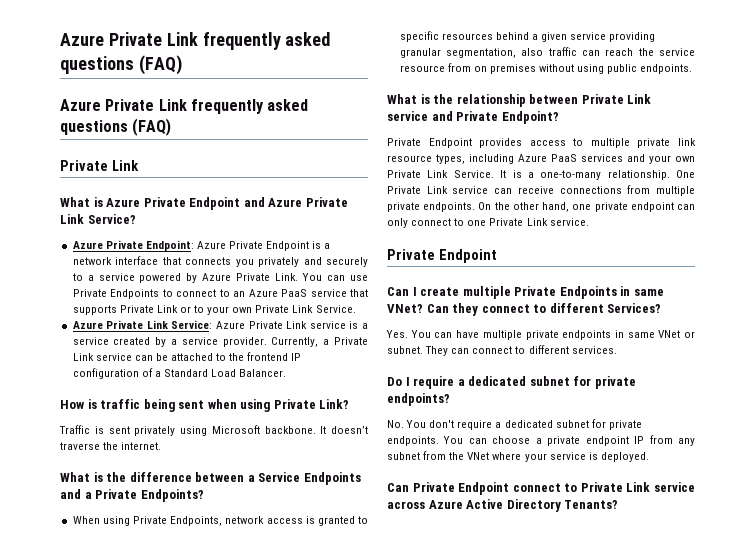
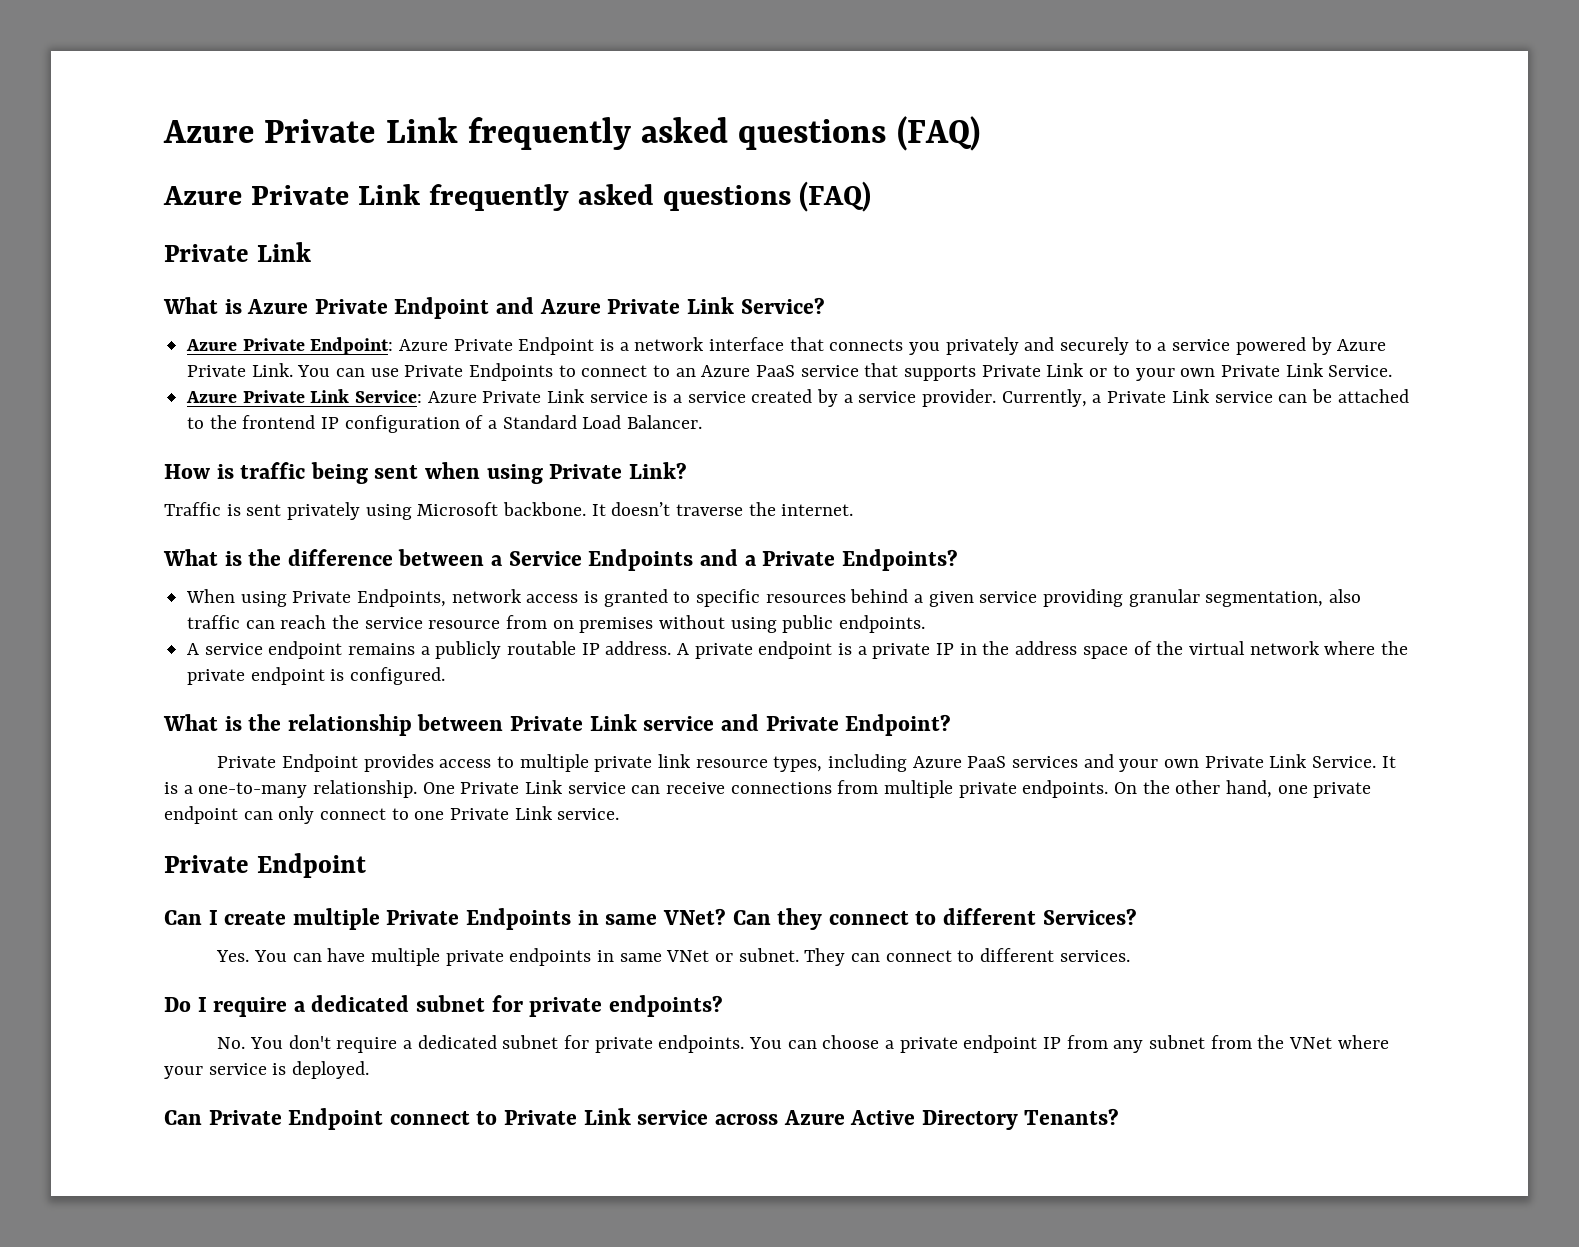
+ A service endpoint remains a publicly routable IP address. A private endpoint is a private IP in the address space of the virtual network where the private endpoint is configured.

